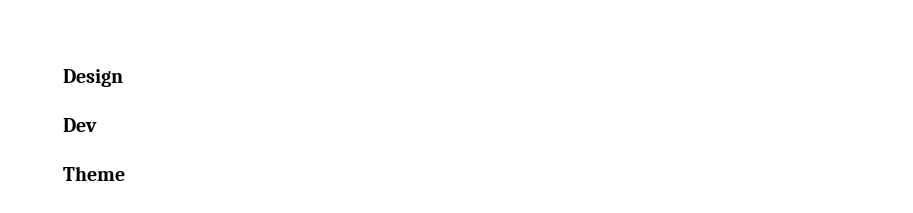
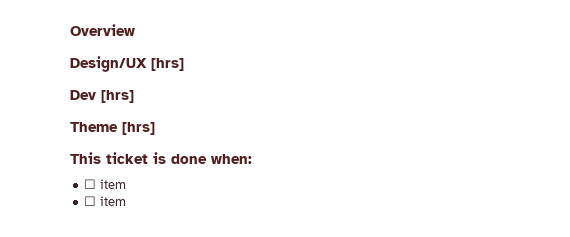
- Design
+ Overview
+ Design/UX [hrs]
- Dev
+ Dev [hrs]
- Theme
+ Theme [hrs]
+ This ticket is done when:
+ ☐ item
+ ☐ item

